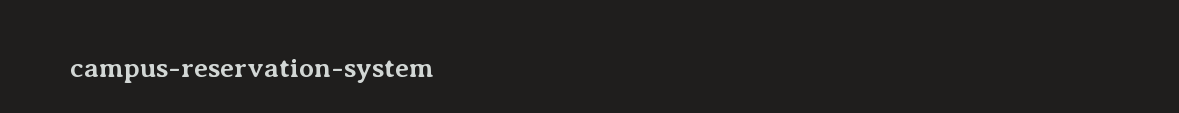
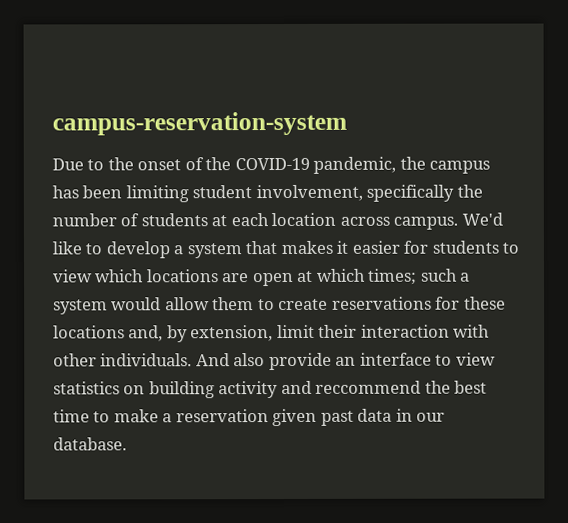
+ Due to the onset of the COVID-19 pandemic, the campus has been limiting student involvement, specifically the number of students at each location across campus. We'd like to develop a system that makes it easier for students to view which locations are open at which times; such a system would allow them to create reservations for these locations and, by extension, limit their interaction with other individuals. And also provide an interface to view statistics on building activity and reccommend the best time to make a reservation given past data in our database.

